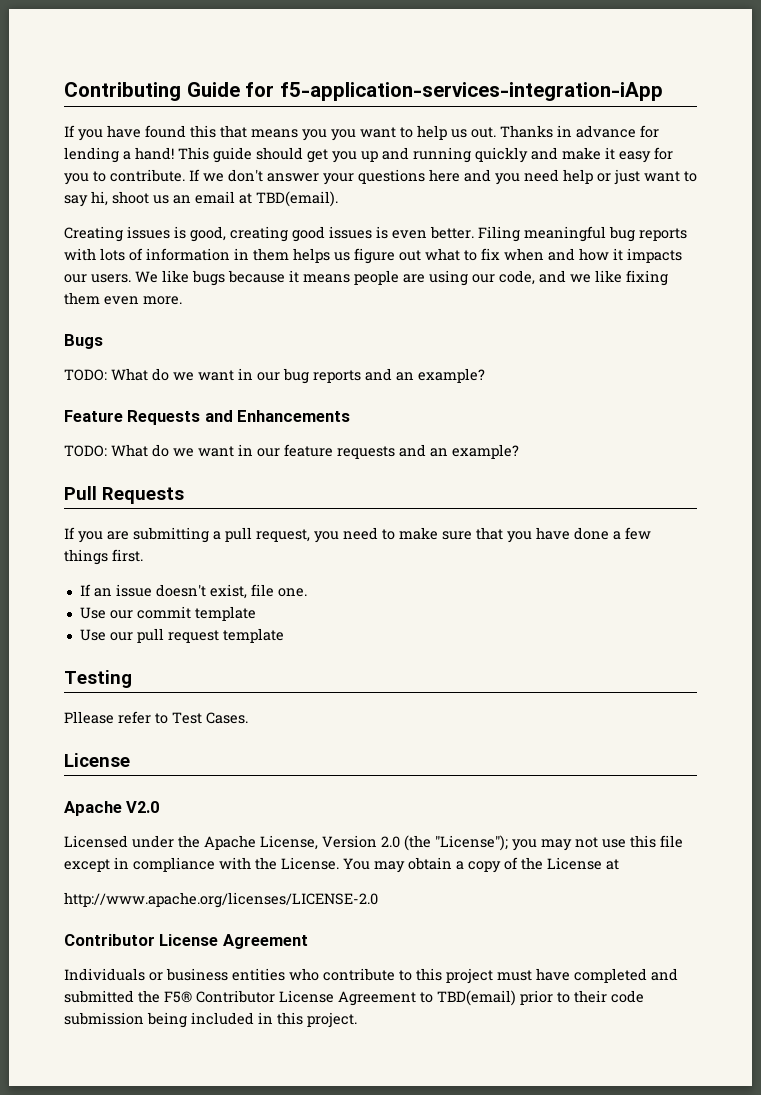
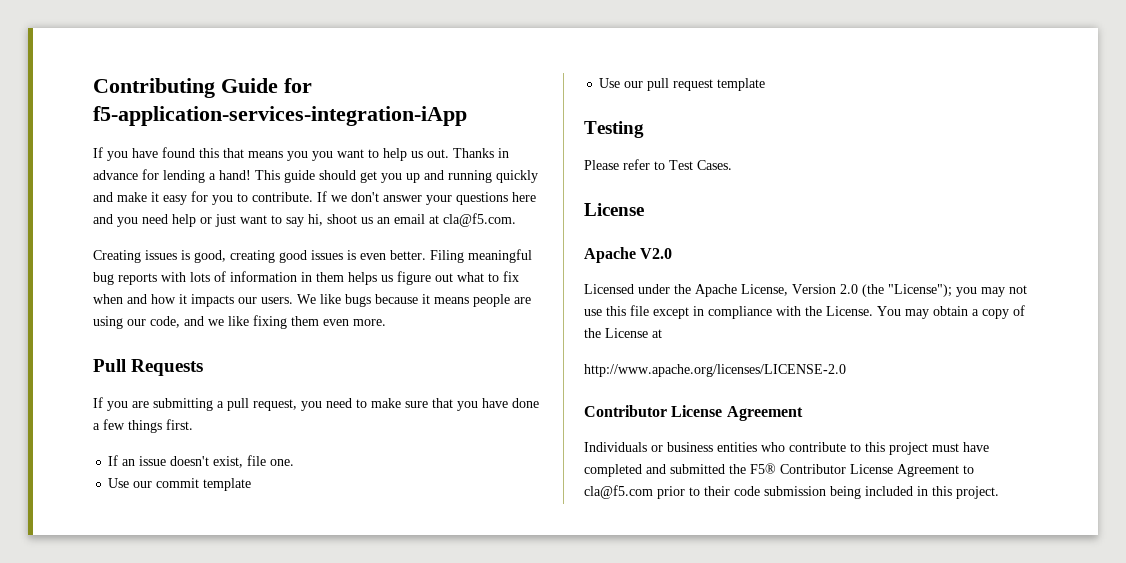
- If we don't answer your questions here and you need help or just want to say hi, shoot us an email at TBD(email).
+ If we don't answer your questions here and you need help or just want to say hi, shoot us an email at cla@f5.com.
- Bugs
- TODO: What do we want in our bug reports and an example?
- Feature Requests and Enhancements
- TODO: What do we want in our feature requests and an example?
- Pllease refer to Test Cases.
+ Please refer to Test Cases.
- Individuals or business entities who contribute to this project must have completed and submitted the F5® Contributor License Agreement to TBD(email) prior to their code submission being included in this project.
+ Individuals or business entities who contribute to this project must have completed and submitted the F5® Contributor License Agreement to cla@f5.com prior to their code submission being included in this project.

